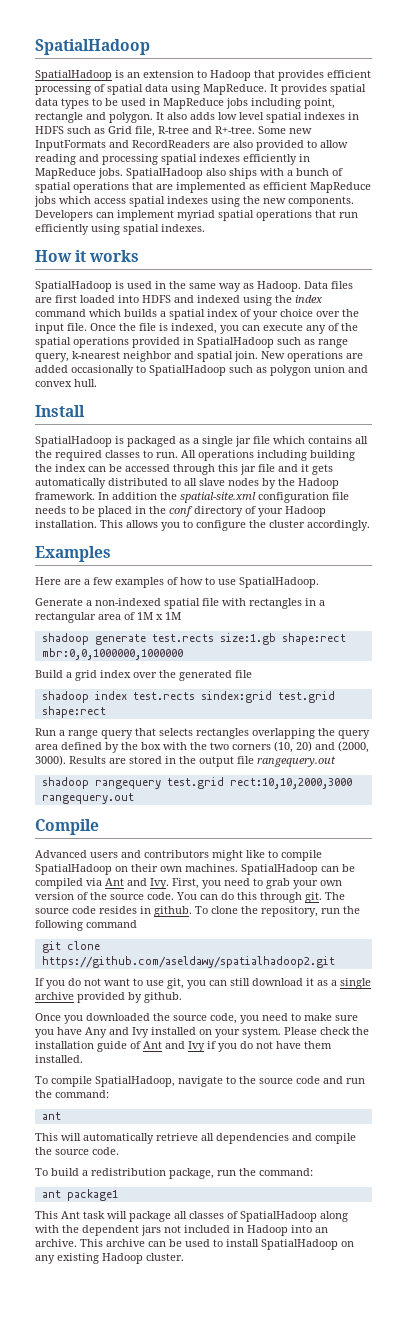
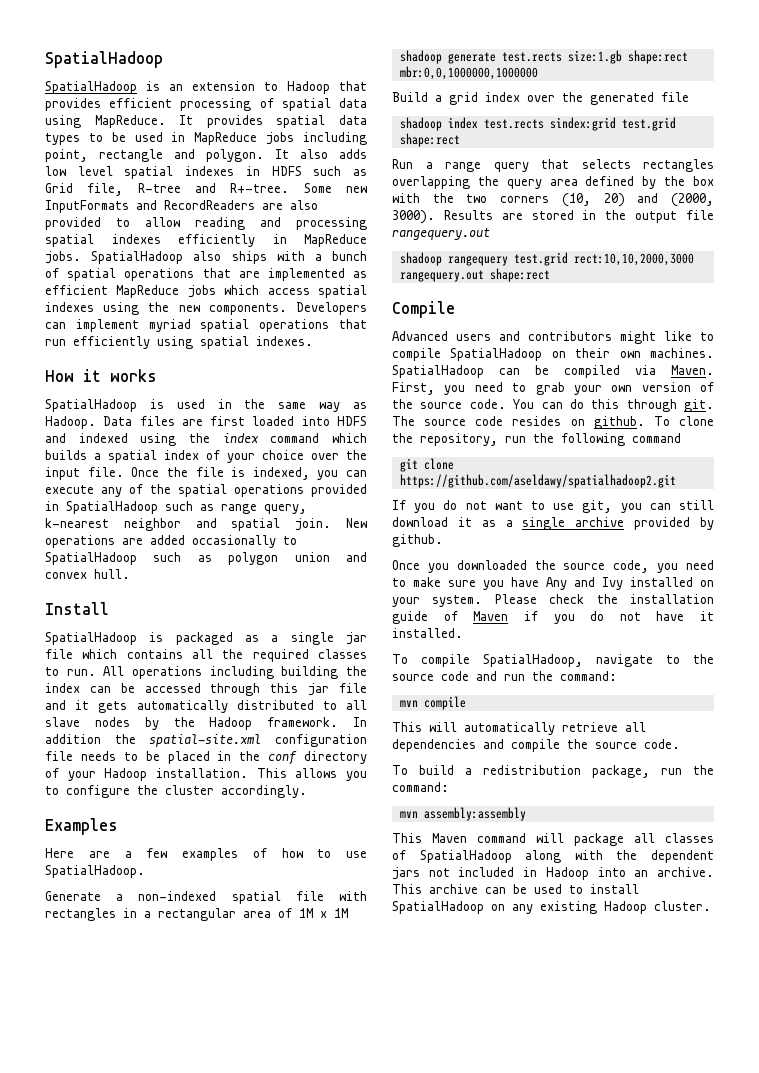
- shadoop rangequery test.grid rect:10,10,2000,3000 rangequery.out
+ shadoop rangequery test.grid rect:10,10,2000,3000 rangequery.out shape:rect
- SpatialHadoop can be compiled via Ant and Ivy. First, you need to grab your own version of the source code.
+ SpatialHadoop can be compiled via Maven. First, you need to grab your own version of the source code.
- The source code resides in github.
+ The source code resides on github.
- Please check the installation guide of Ant and Ivy if you do not have them installed.
+ Please check the installation guide of Maven if you do not have it installed.
  To compile SpatialHadoop, navigate to the source code and run the command:
- ant
+ mvn compile
- ant package1
- This Ant task will package all classes of SpatialHadoop along with the dependent jars not included in Hadoop into an archive.
+ mvn assembly:assembly
+ This Maven command will package all classes of SpatialHadoop along with the dependent jars not included in Hadoop into an archive.

